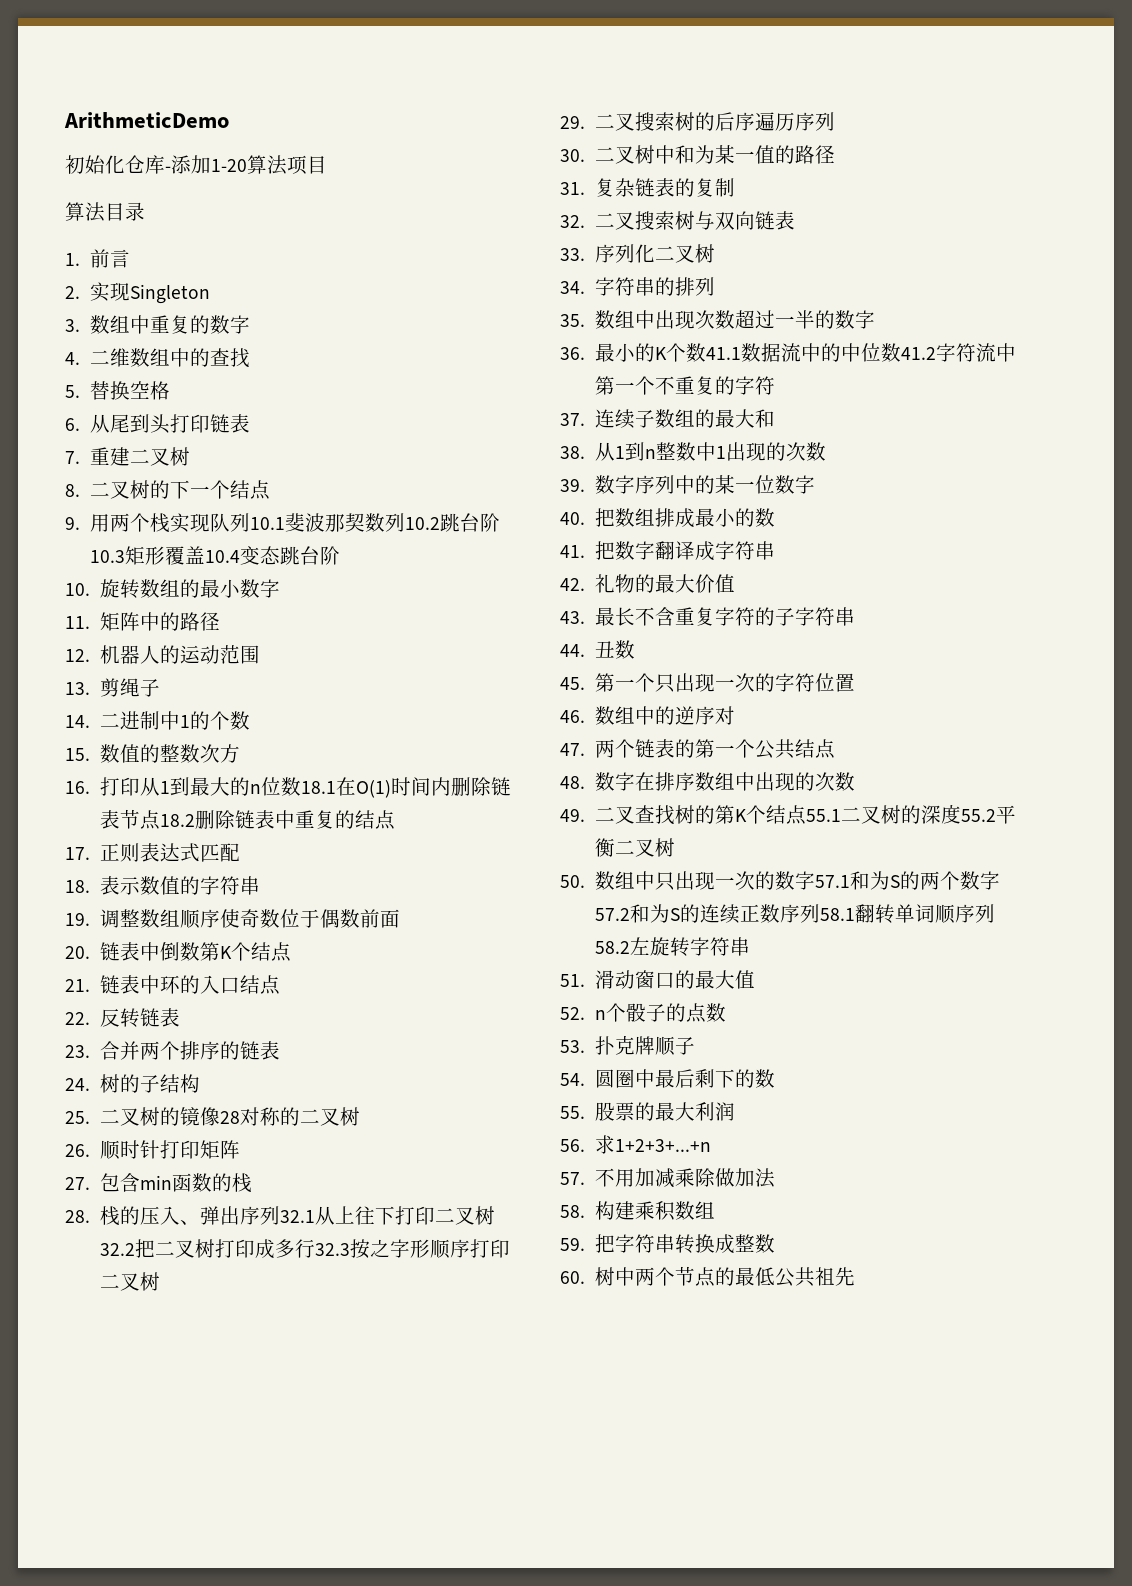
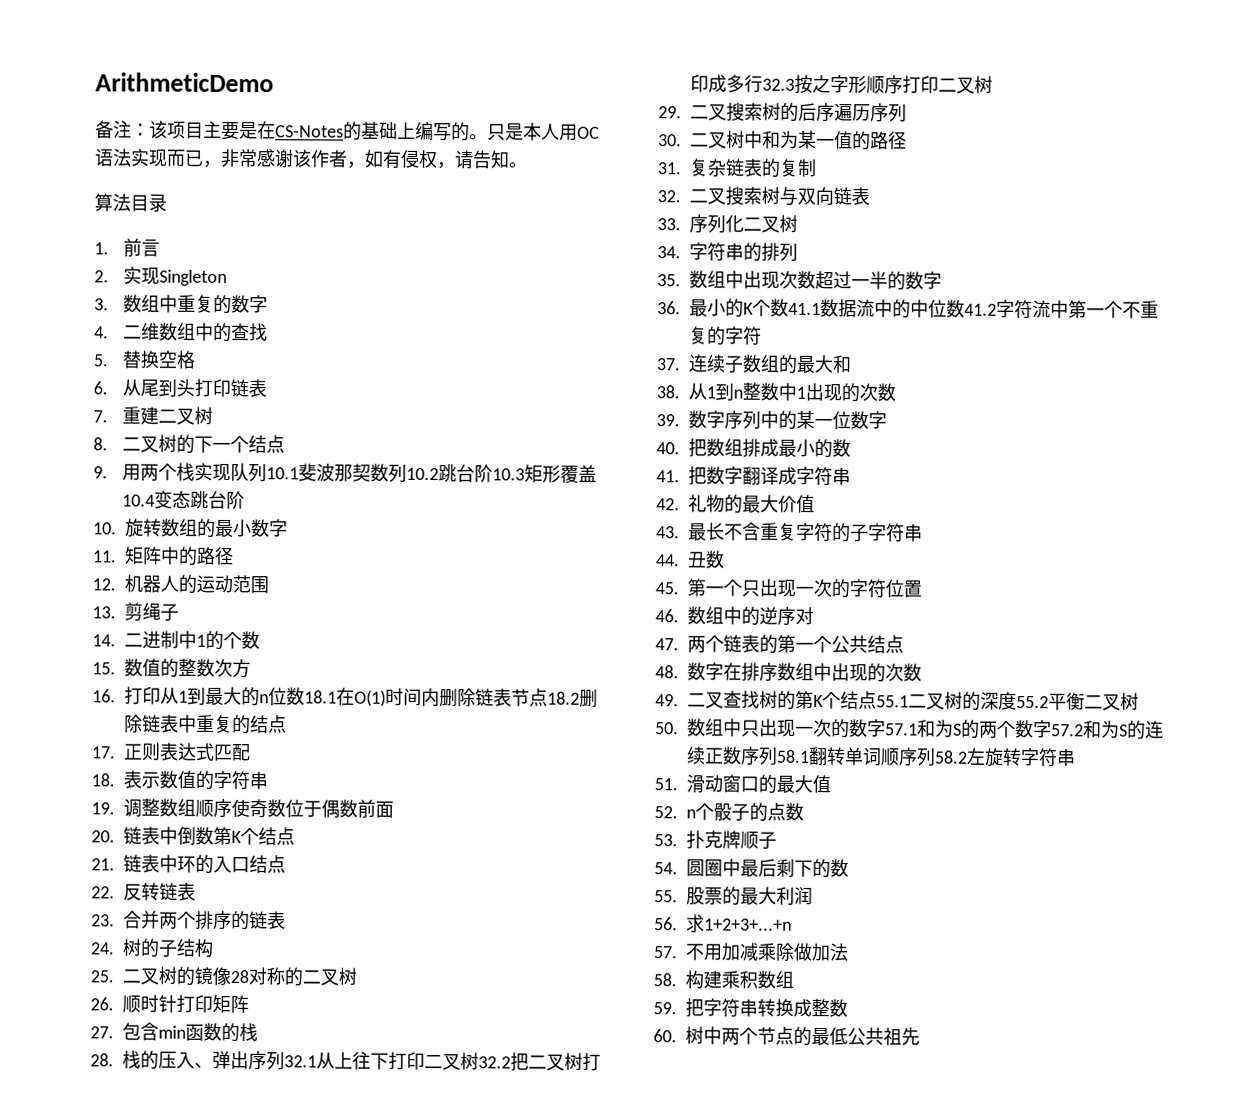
- 初始化仓库-添加1-20算法项目
+ 备注：该项目主要是在CS-Notes的基础上编写的。只是本人用OC语法实现而已，非常感谢该作者，如有侵权，请告知。

